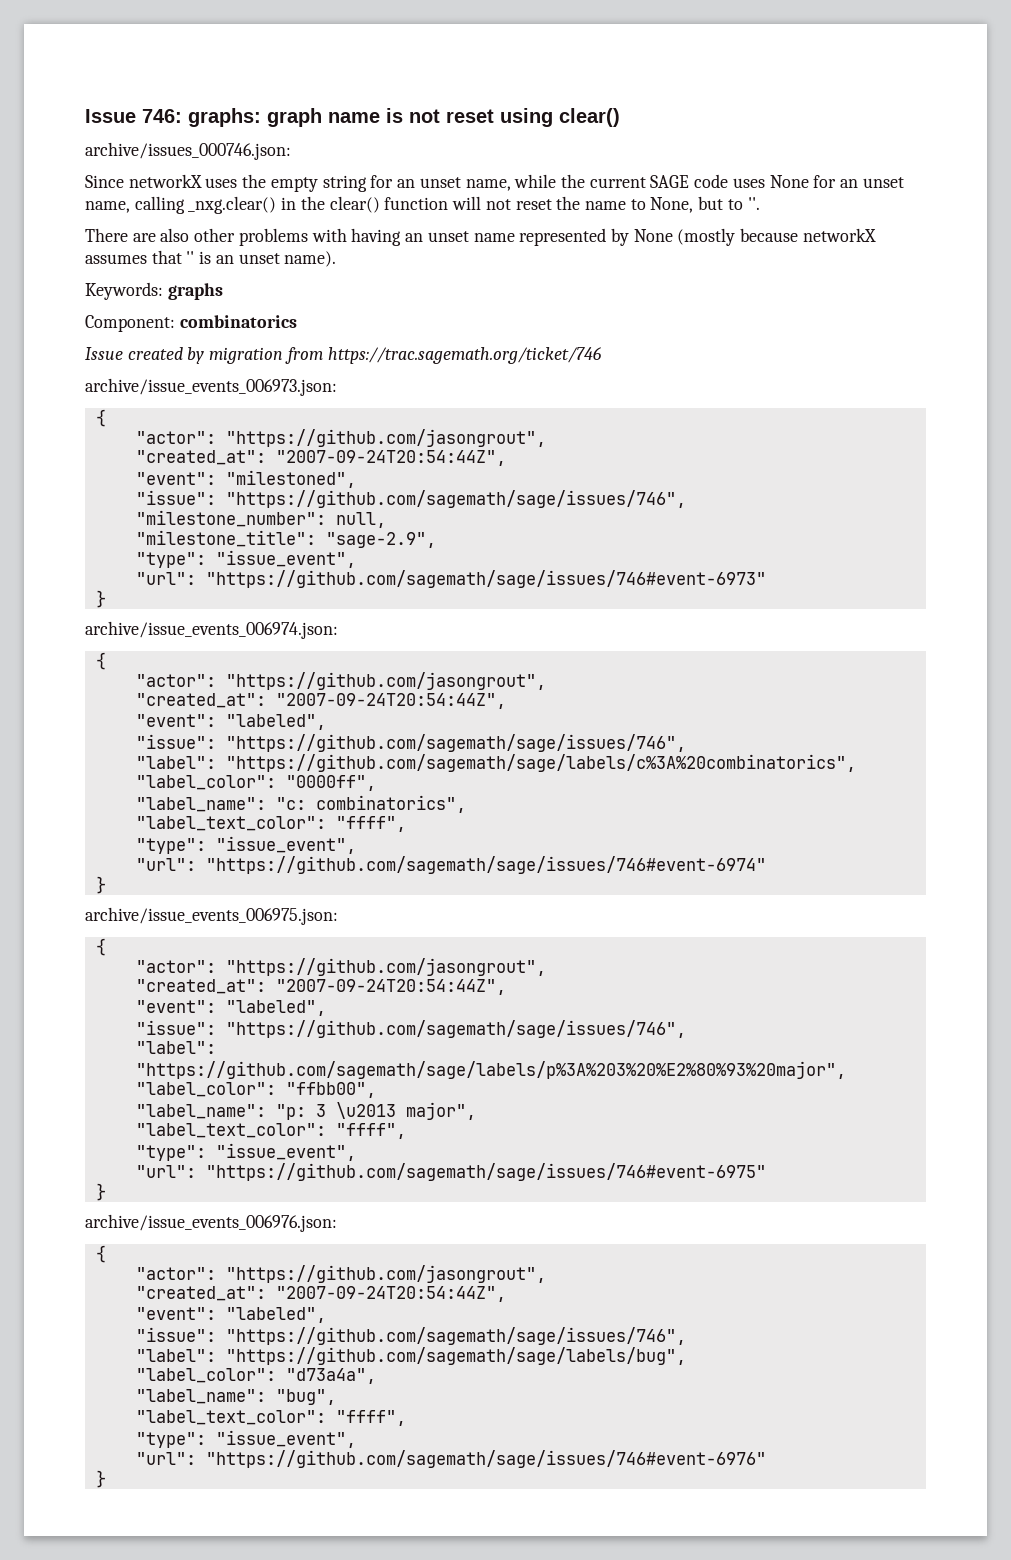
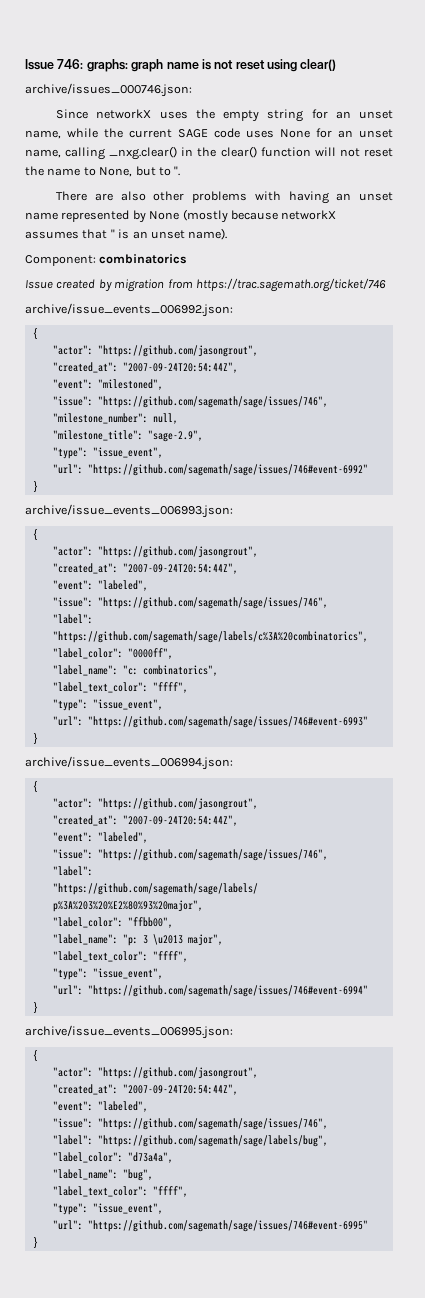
- Keywords: graphs
- archive/issue_events_006973.json:
+ archive/issue_events_006992.json:
- "url": "https://github.com/sagemath/sage/issues/746#event-6973"
+ "url": "https://github.com/sagemath/sage/issues/746#event-6992"
  }
- archive/issue_events_006974.json:
+ archive/issue_events_006993.json:
- "url": "https://github.com/sagemath/sage/issues/746#event-6974"
+ "url": "https://github.com/sagemath/sage/issues/746#event-6993"
  }
- archive/issue_events_006975.json:
+ archive/issue_events_006994.json:
- "url": "https://github.com/sagemath/sage/issues/746#event-6975"
+ "url": "https://github.com/sagemath/sage/issues/746#event-6994"
  }
- archive/issue_events_006976.json:
+ archive/issue_events_006995.json:
- "url": "https://github.com/sagemath/sage/issues/746#event-6976"
+ "url": "https://github.com/sagemath/sage/issues/746#event-6995"

